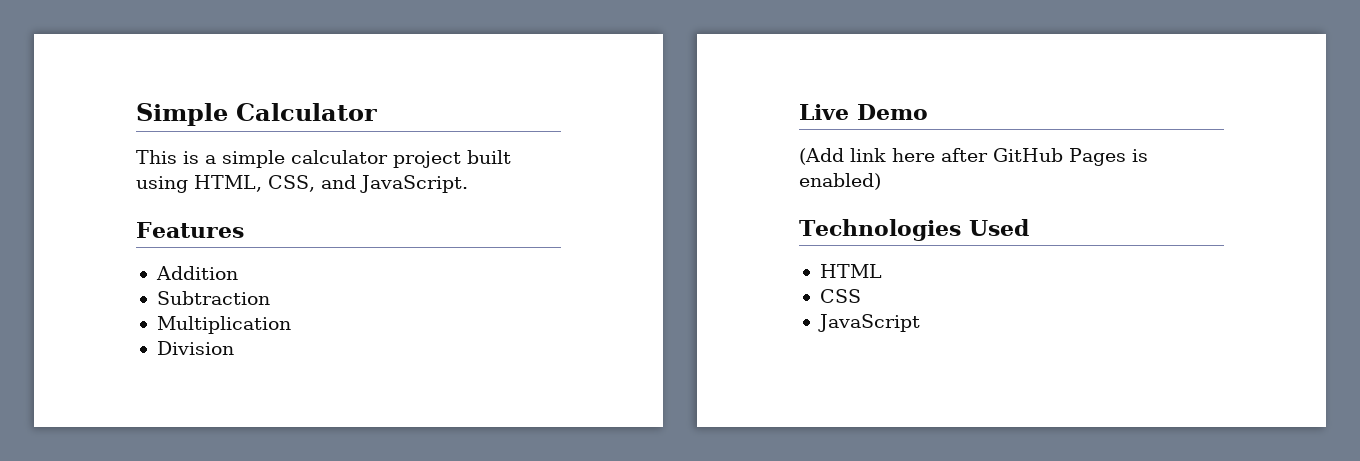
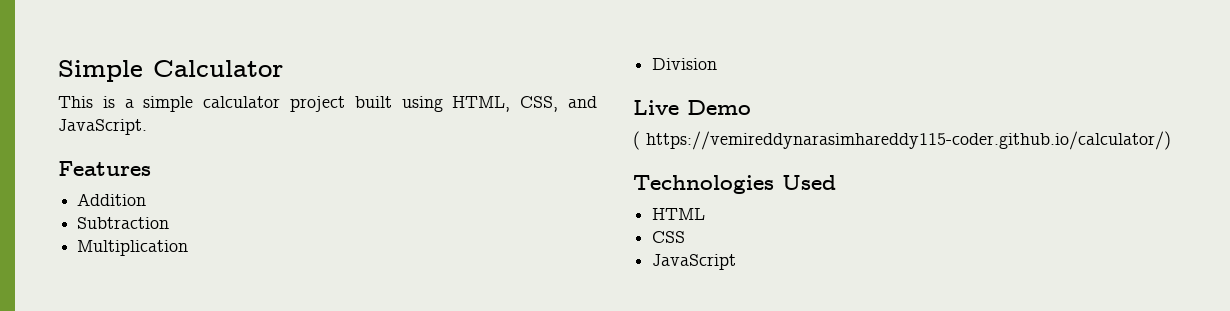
- (Add link here after GitHub Pages is enabled)
+ ( https://vemireddynarasimhareddy115-coder.github.io/calculator/)

